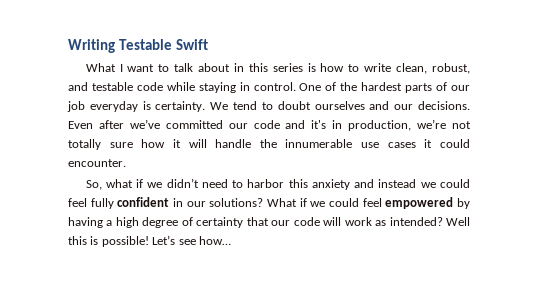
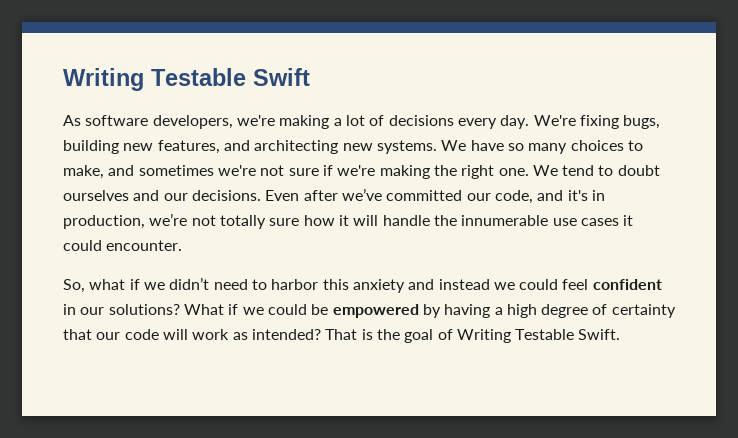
- What I want to talk about in this series is how to write clean, robust, and testable code while staying in control. One of the hardest parts of our job everyday is certainty.
+ As software developers, we're making a lot of decisions every day. We're fixing bugs, building new features, and architecting new systems. We have so many choices to make, and sometimes we're not sure if we're making the right one.
- Even after we’ve committed our code and it's in production, we’re not totally sure how it will handle the innumerable use cases it could encounter.
+ Even after we’ve committed our code, and it's in production, we’re not totally sure how it will handle the innumerable use cases it could encounter.
- So, what if we didn’t need to harbor this anxiety and instead we could feel fully confident in our solutions?
+ So, what if we didn’t need to harbor this anxiety and instead we could feel confident in our solutions?
- What if we could feel empowered by having a high degree of certainty that our code will work as intended?
+ What if we could be empowered by having a high degree of certainty that our code will work as intended?
- Well this is possible! Let’s see how…
+ That is the goal of Writing Testable Swift.

